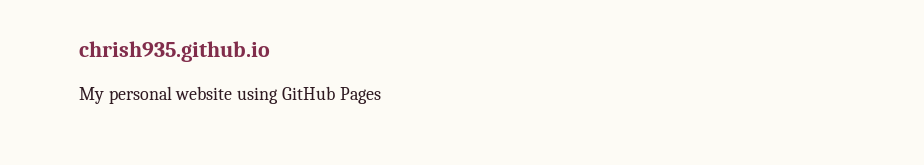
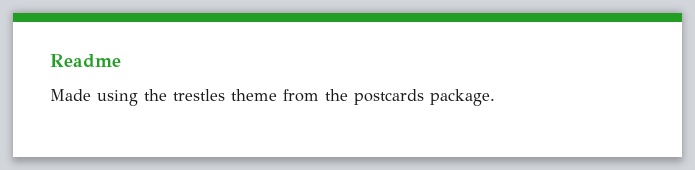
- chrish935.github.io
- My personal website using GitHub Pages
+ Readme
+ Made using the trestles theme from the postcards package.

